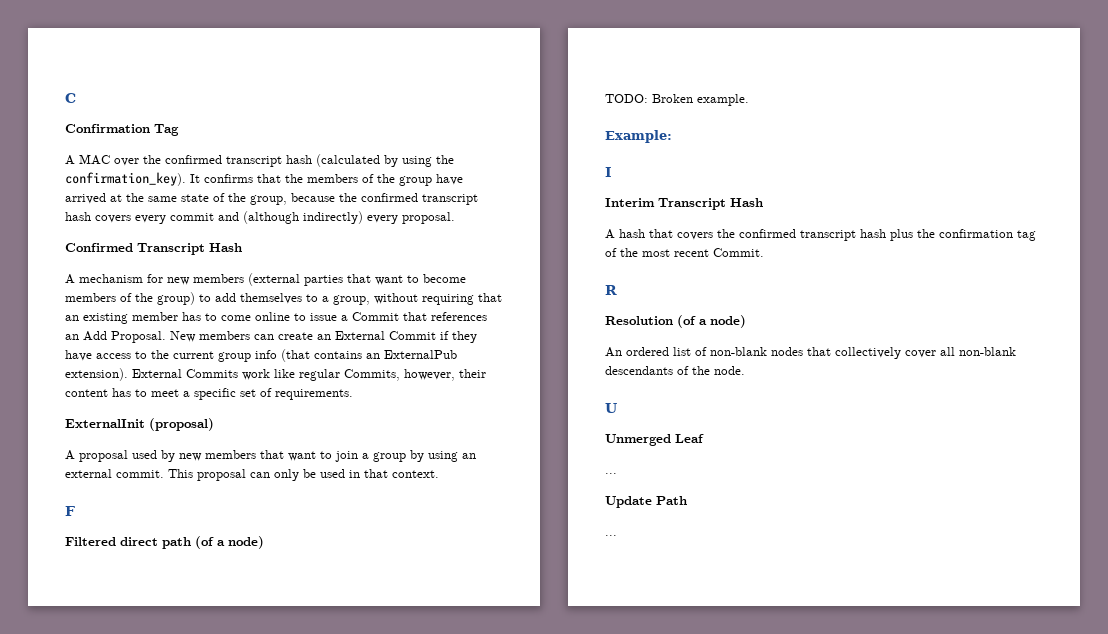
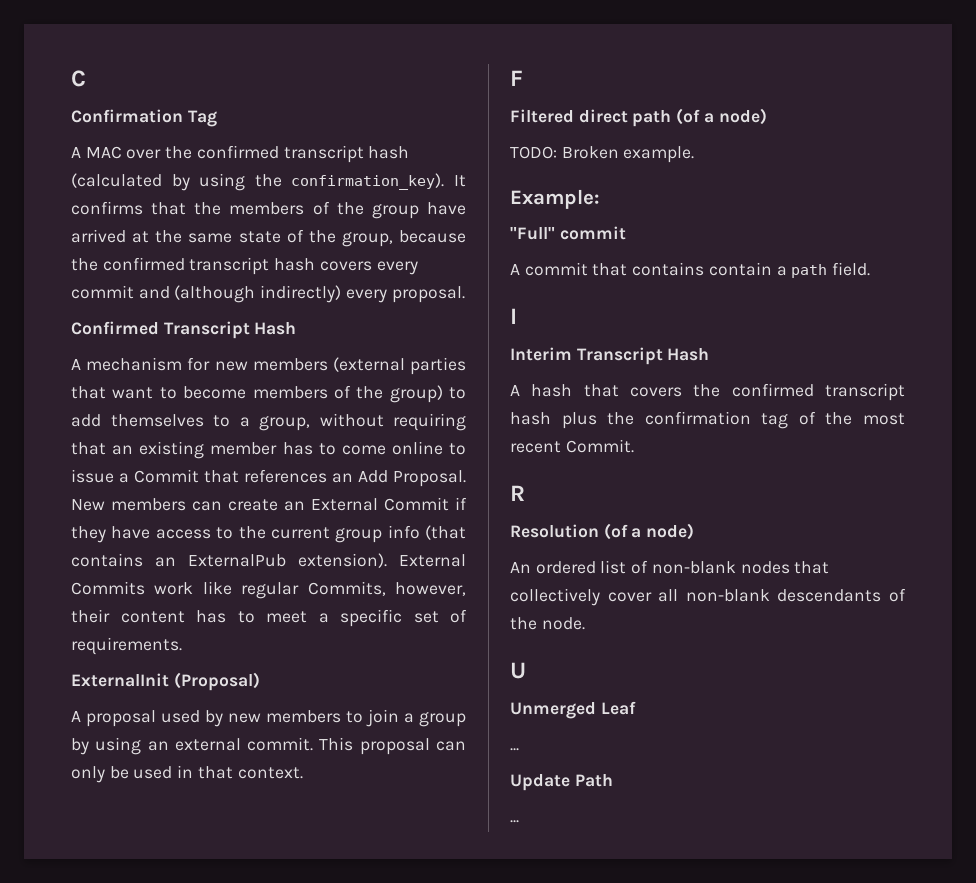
- ExternalInit (proposal)
+ ExternalInit (Proposal)
- A proposal used by new members that want to join a group by using an external commit.
+ A proposal used by new members to join a group by using an external commit.
+ "Full" commit
+ A commit that contains contain a path field.

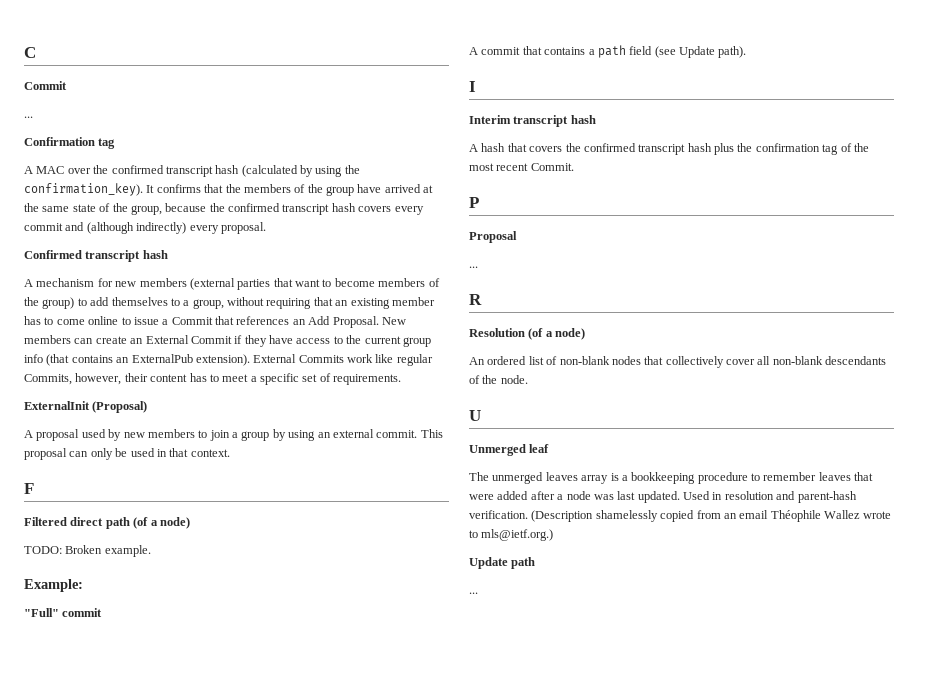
  C
+ Commit
+ ...
- Confirmation Tag
+ Confirmation tag
- Confirmed Transcript Hash
+ Confirmed transcript hash
- A commit that contains contain a path field.
+ A commit that contains a path field (see Update path).
- Interim Transcript Hash
+ Interim transcript hash
+ P
+ Proposal
+ ...
- Unmerged Leaf
- ...
- Update Path
+ Unmerged leaf
+ The unmerged leaves array is a bookkeeping procedure to remember leaves that were added after a node was last updated. Used in resolution and parent-hash verification. (Description shamelessly copied from an email Théophile Wallez wrote to mls@ietf.org.)
+ Update path

